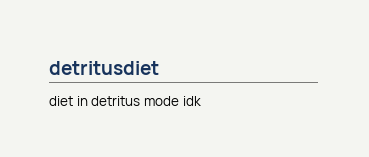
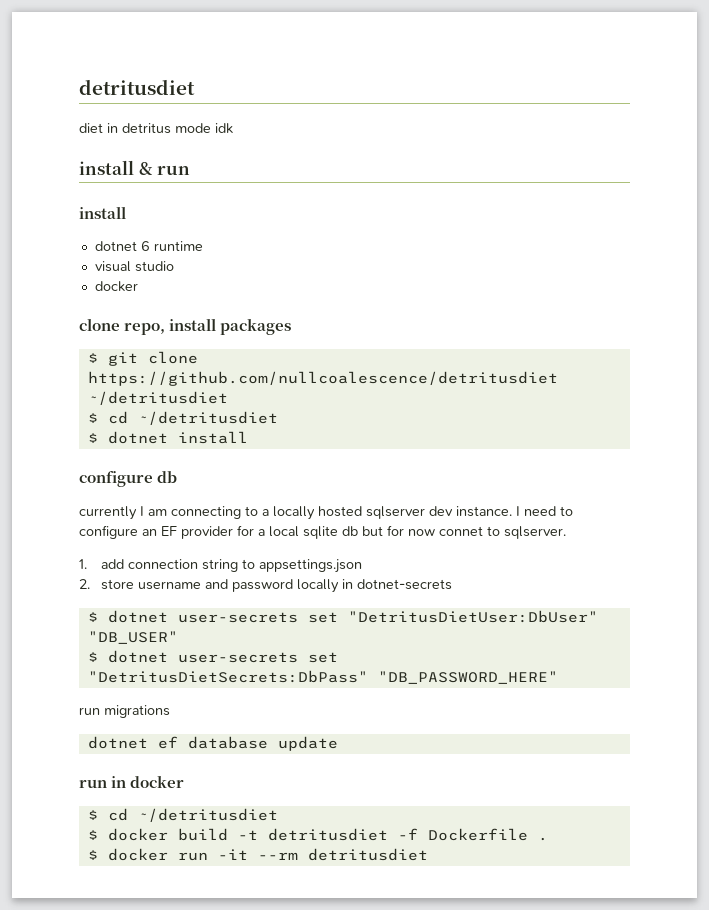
+ install & run
+ install
+ dotnet 6 runtime
+ visual studio
+ docker
+ clone repo, install packages
+ $ git clone https://github.com/nullcoalescence/detritusdiet ~/detritusdiet
+ $ cd ~/detritusdiet
+ $ dotnet install
+ configure db
+ currently I am connecting to a locally hosted sqlserver dev instance. I need to configure an EF provider for a local sqlite db but for now connet to sqlserver.
+ 1. add connection string to appsettings.json
+ 2. store username and password locally in dotnet-secrets
+ $ dotnet user-secrets set "DetritusDietUser:DbUser" "DB_USER"
+ $ dotnet user-secrets set "DetritusDietSecrets:DbPass" "DB_PASSWORD_HERE"
+ run migrations
+ dotnet ef database update
+ run in docker
+ $ cd ~/detritusdiet
+ $ docker build -t detritusdiet -f Dockerfile .
+ $ docker run -it --rm detritusdiet

